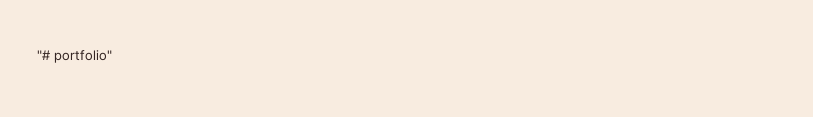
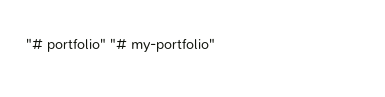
- "# portfolio"
+ "# portfolio" "# my-portfolio"

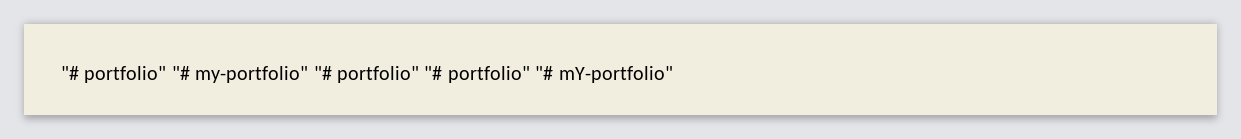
- "# portfolio" "# my-portfolio"
+ "# portfolio" "# my-portfolio" "# portfolio" "# portfolio" "# mY-portfolio"

